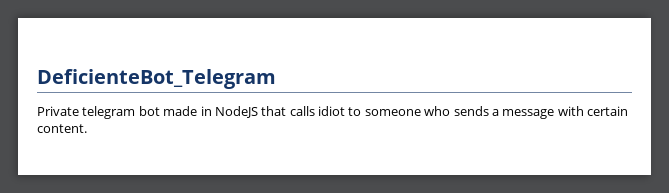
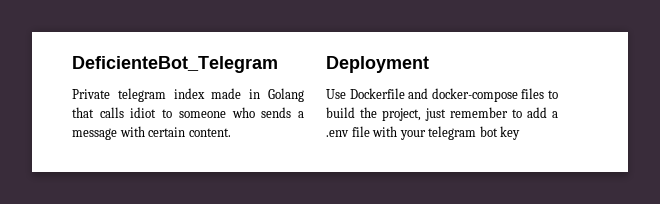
- Private telegram bot made in NodeJS that calls idiot to someone who sends a message with certain content.
+ Private telegram index made in Golang that calls idiot to someone who sends a message with certain content.
+ Deployment
+ Use Dockerfile and docker-compose files to build the project, just remember to add a .env file with your telegram bot key

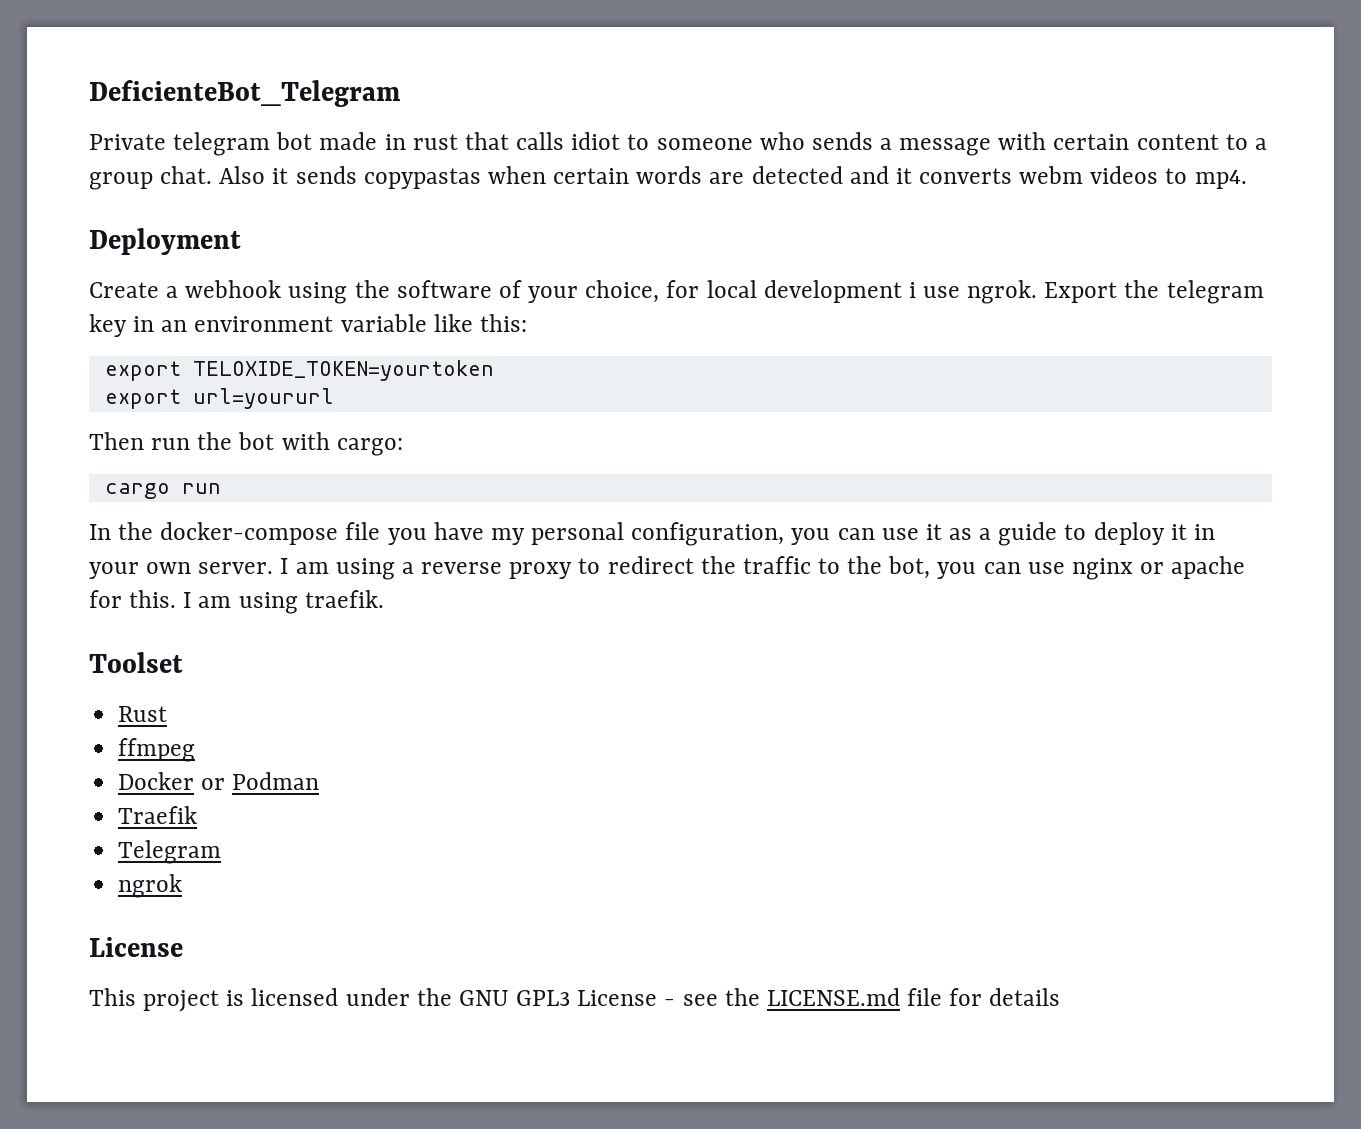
- Private telegram index made in Golang that calls idiot to someone who sends a message with certain content.
+ Private telegram bot made in rust that calls idiot to someone who sends a message with certain content to a group chat. Also it sends copypastas when certain words are detected and it converts webm videos to mp4.
  Deployment
- Use Dockerfile and docker-compose files to build the project, just remember to add a .env file with your telegram bot key
+ Create a webhook using the software of your choice, for local development i use ngrok. Export the telegram key in an environment variable like this:
+ export TELOXIDE_TOKEN=yourtoken
+ export url=yoururl
+ Then run the bot with cargo:
+ cargo run
+ In the docker-compose file you have my personal configuration, you can use it as a guide to deploy it in your own server. I am using a reverse proxy to redirect the traffic to the bot, you can use nginx or apache for this. I am using traefik.
+ Toolset
+ Rust
+ ffmpeg
+ Docker or Podman
+ Traefik
+ Telegram
+ ngrok
+ License
+ This project is licensed under the GNU GPL3 License - see the LICENSE.md file for details

